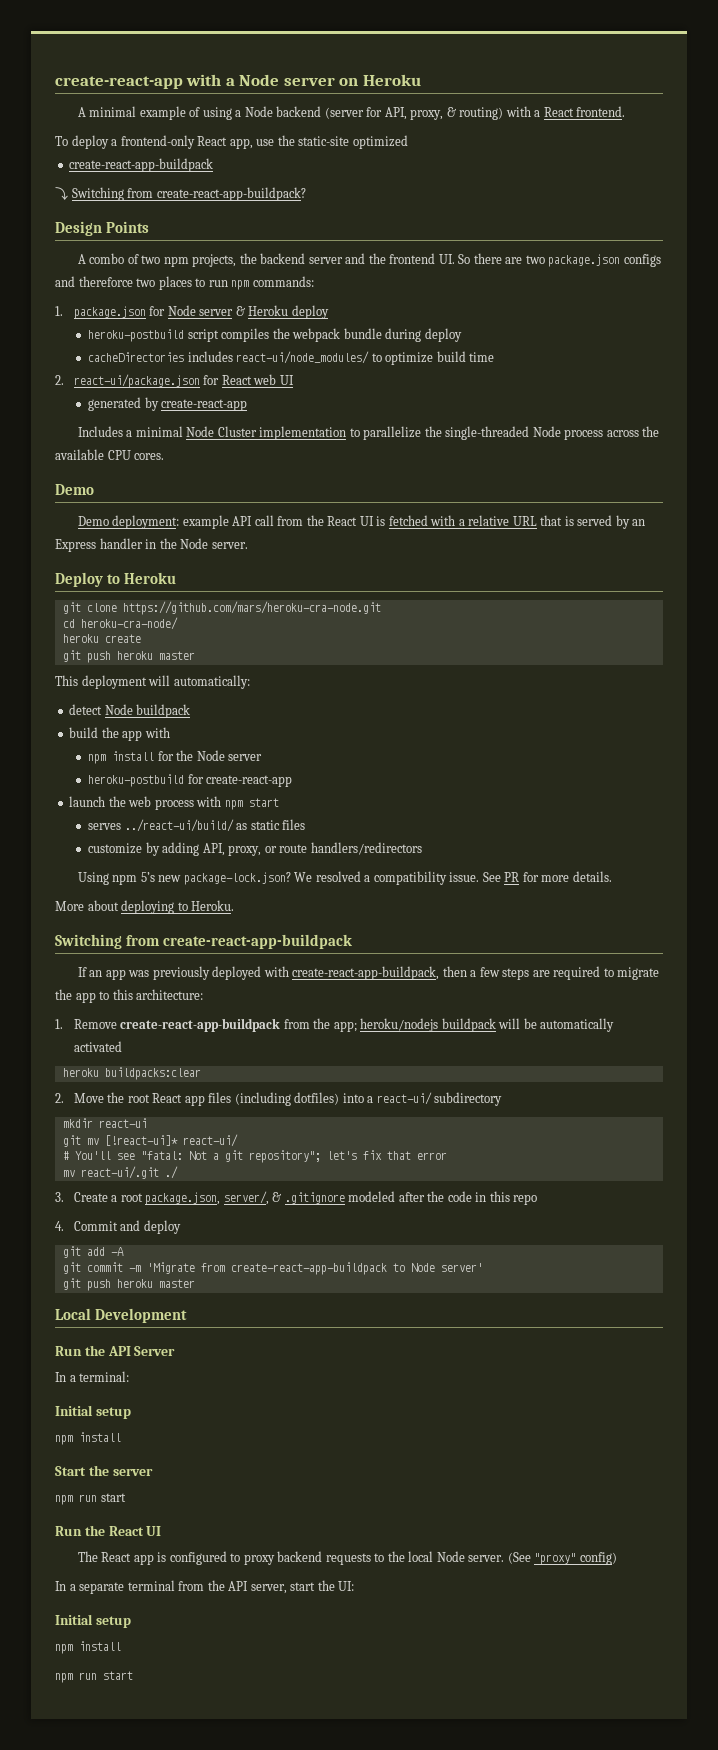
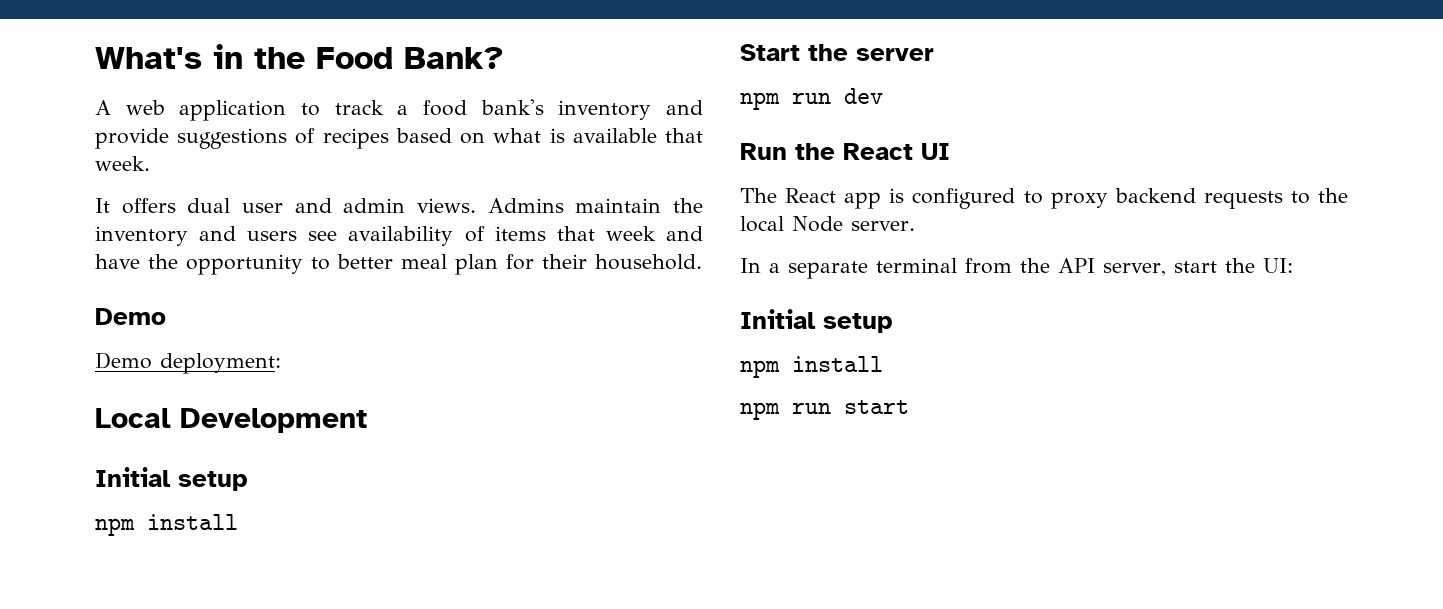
- create-react-app with a Node server on Heroku
- A minimal example of using a Node backend (server for API, proxy, & routing) with a React frontend.
- To deploy a frontend-only React app, use the static-site optimized
- create-react-app-buildpack
- ⤵ Switching from create-react-app-buildpack?
- Design Points
- A combo of two npm projects, the backend server and the frontend UI. So there are two package.json configs and thereforce two places to run npm commands:
- 1. package.json for Node server & Heroku deploy
- heroku-postbuild script compiles the webpack bundle during deploy
- cacheDirectories includes react-ui/node_modules/ to optimize build time
- 2. react-ui/package.json for React web UI
- generated by create-react-app
- Includes a minimal Node Cluster implementation to parallelize the single-threaded Node process across the available CPU cores.
+ What's in the Food Bank?
+ A web application to track a food bank's inventory and provide suggestions of recipes based on what is available that week.
+ It offers dual user and admin views. Admins maintain the inventory and users see availability of items that week and have the opportunity to better meal plan for their household.
  Demo
- Demo deployment: example API call from the React UI is fetched with a relative URL that is served by an Express handler in the Node server.
- Deploy to Heroku
- git clone https://github.com/mars/heroku-cra-node.git
- cd heroku-cra-node/
- heroku create
- git push heroku master
- This deployment will automatically:
- detect Node buildpack
- build the app with
- npm install for the Node server
- heroku-postbuild for create-react-app
- launch the web process with npm start
- serves ../react-ui/build/ as static files
- customize by adding API, proxy, or route handlers/redirectors
- Using npm 5’s new package-lock.json? We resolved a compatibility issue. See PR for more details.
- More about deploying to Heroku.
- Switching from create-react-app-buildpack
- If an app was previously deployed with create-react-app-buildpack, then a few steps are required to migrate the app to this architecture:
- 1. Remove create-react-app-buildpack from the app; heroku/nodejs buildpack will be automatically activated
- heroku buildpacks:clear
- 2. Move the root React app files (including dotfiles) into a react-ui/ subdirectory
- mkdir react-ui
- git mv [!react-ui]* react-ui/
- # You'll see "fatal: Not a git repository"; let's fix that error
- mv react-ui/.git ./
- 3. Create a root package.json, server/, & .gitignore modeled after the code in this repo
- 4. Commit and deploy
- git add -A
- git commit -m 'Migrate from create-react-app-buildpack to Node server'
- git push heroku master
+ Demo deployment:
  Local Development
- Run the API Server
- In a terminal:
  Start the server
- npm run start
+ npm run dev
- (See "proxy" config)

